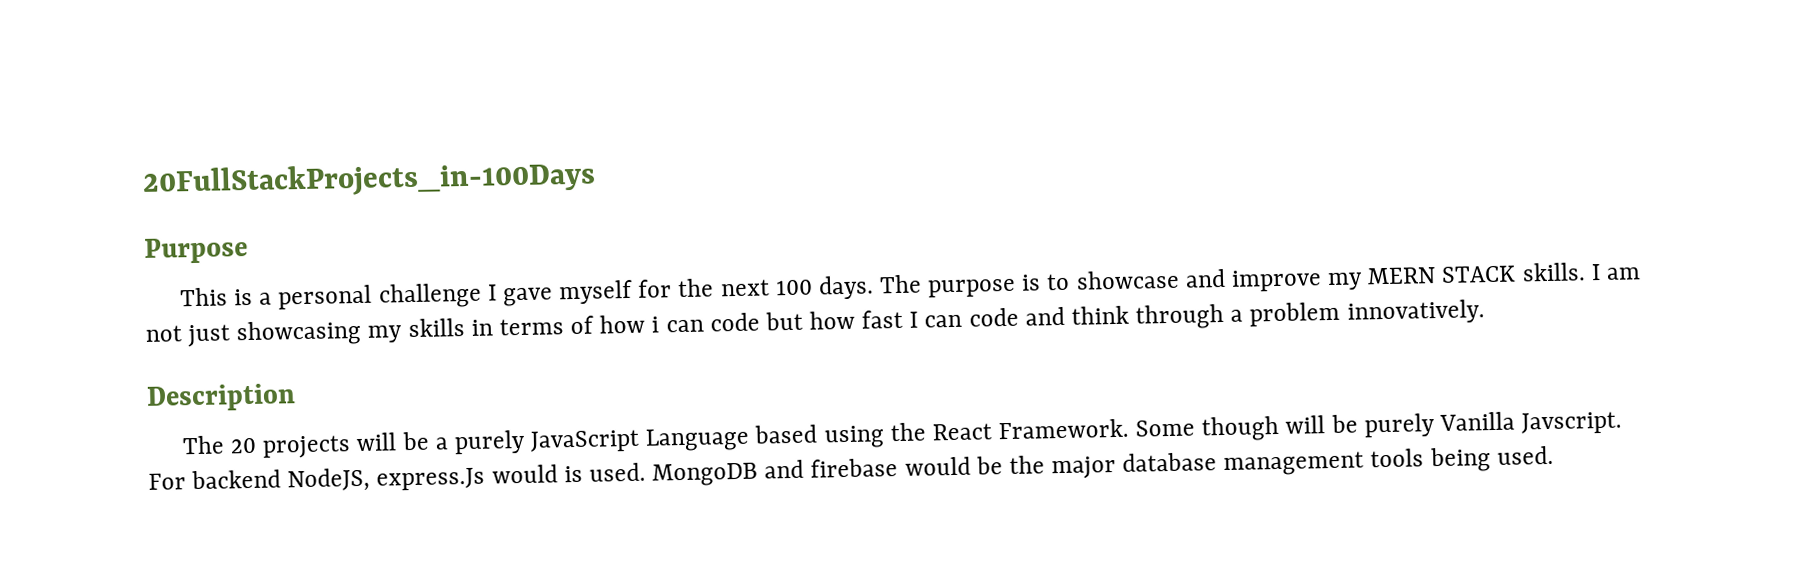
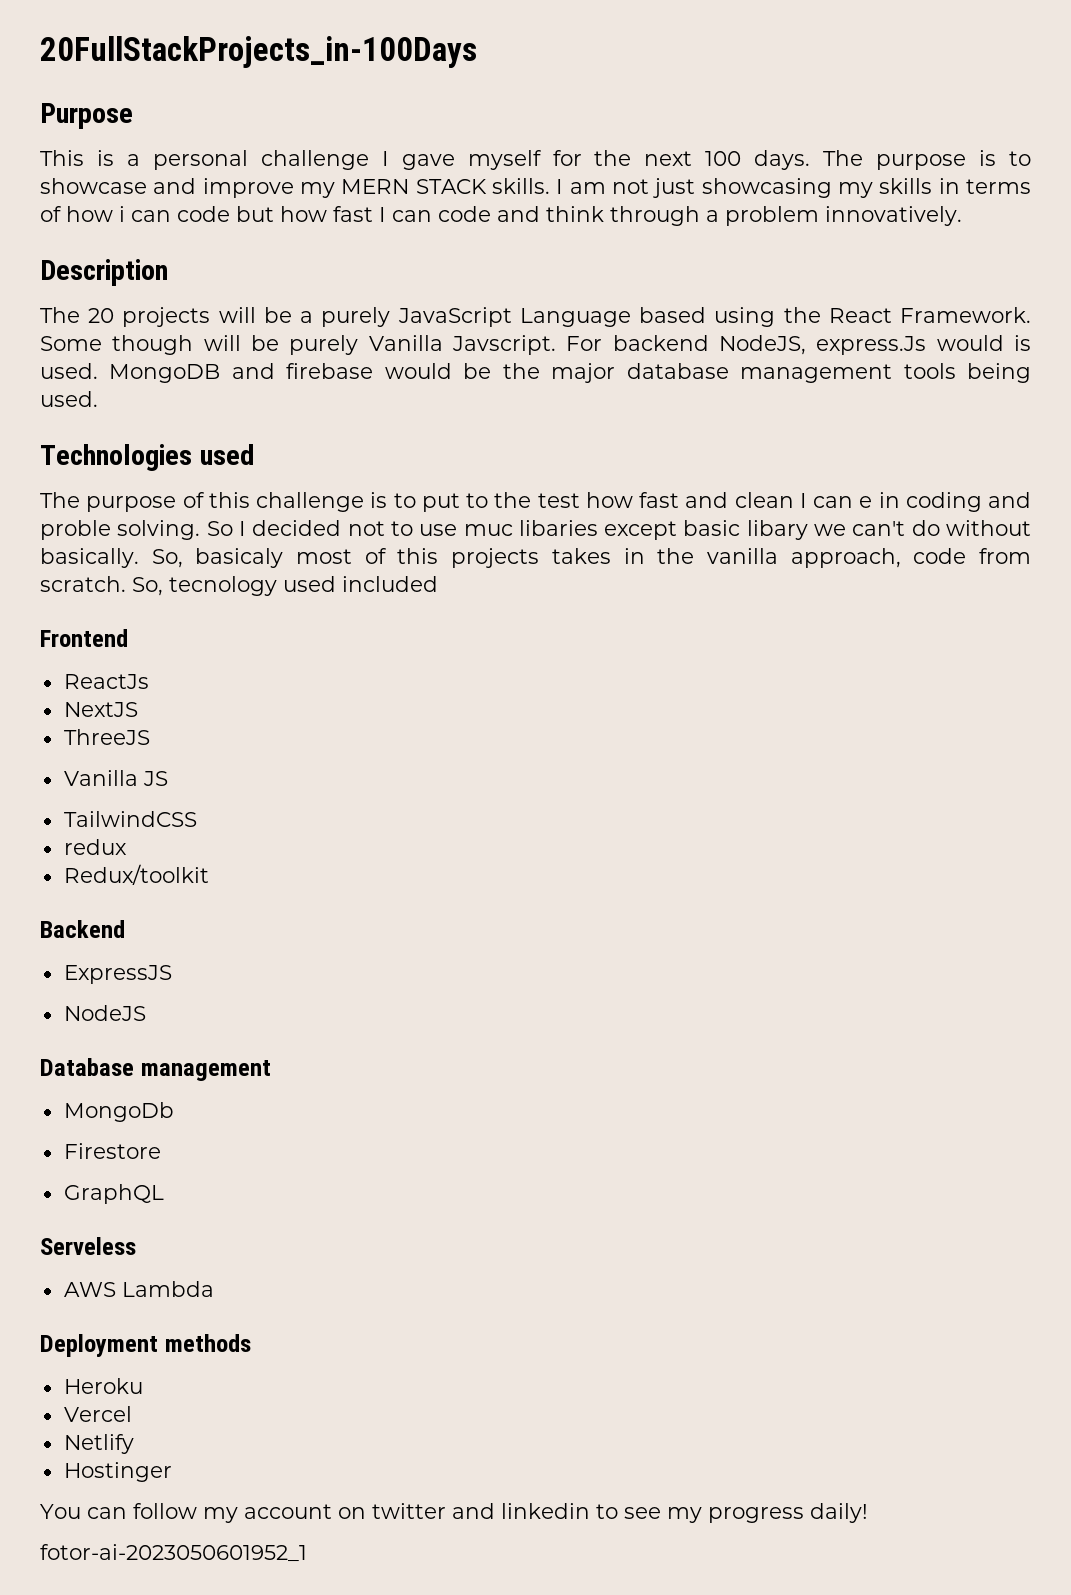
+ Technologies used
+ The purpose of this challenge is to put to the test how fast and clean I can e in coding and proble solving. So I decided not to use muc libaries except basic libary we can't do without basically. So, basicaly most of this projects takes in the vanilla approach, code from scratch. So, tecnology used included
+ Frontend
+ ReactJs
+ NextJS
+ ThreeJS
+ Vanilla JS
+ TailwindCSS
+ redux
+ Redux/toolkit
+ Backend
+ ExpressJS
+ NodeJS
+ Database management
+ MongoDb
+ Firestore
+ GraphQL
+ Serveless
+ AWS Lambda
+ Deployment methods
+ Heroku
+ Vercel
+ Netlify
+ Hostinger
+ You can follow my account on twitter and linkedin to see my progress daily!
+ fotor-ai-2023050601952_1

